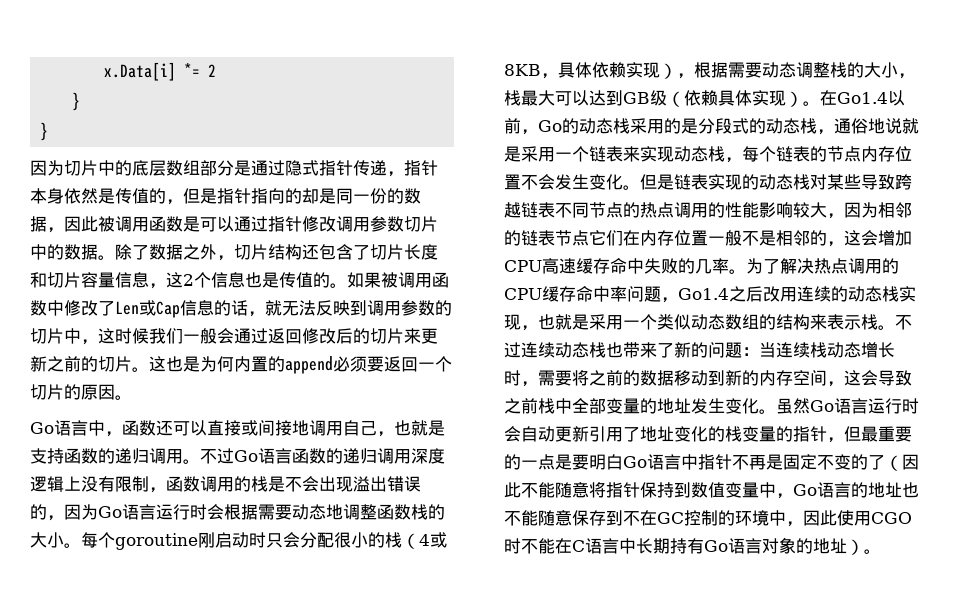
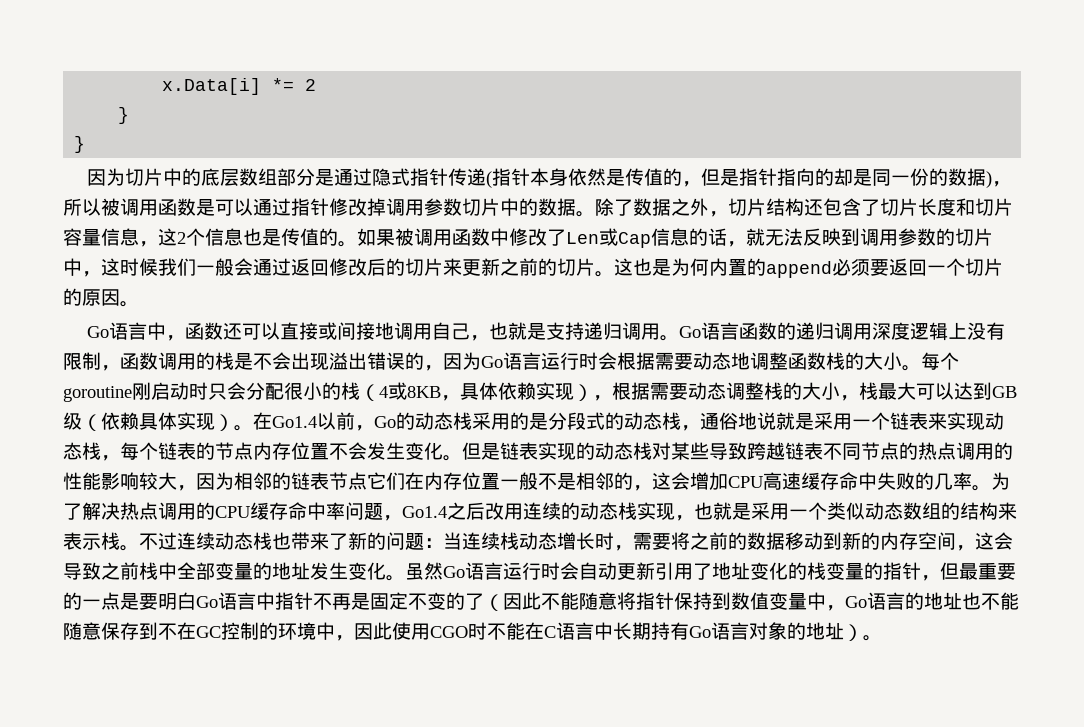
- 因为切片中的底层数组部分是通过隐式指针传递，指针本身依然是传值的，但是指针指向的却是同一份的数据，因此被调用函数是可以通过指针修改调用参数切片中的数据。
+ 因为切片中的底层数组部分是通过隐式指针传递(指针本身依然是传值的，但是指针指向的却是同一份的数据)，所以被调用函数是可以通过指针修改掉调用参数切片中的数据。
- Go语言中，函数还可以直接或间接地调用自己，也就是支持函数的递归调用。
+ Go语言中，函数还可以直接或间接地调用自己，也就是支持递归调用。
- 不过Go语言函数的递归调用深度逻辑上没有限制，函数调用的栈是不会出现溢出错误的，因为Go语言运行时会根据需要动态地调整函数栈的大小。
+ Go语言函数的递归调用深度逻辑上没有限制，函数调用的栈是不会出现溢出错误的，因为Go语言运行时会根据需要动态地调整函数栈的大小。

